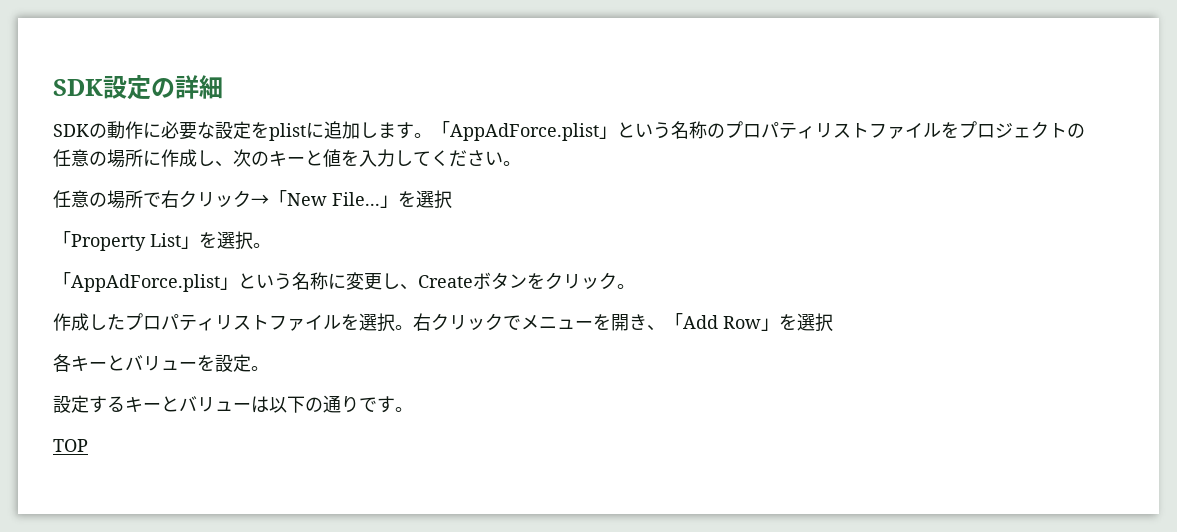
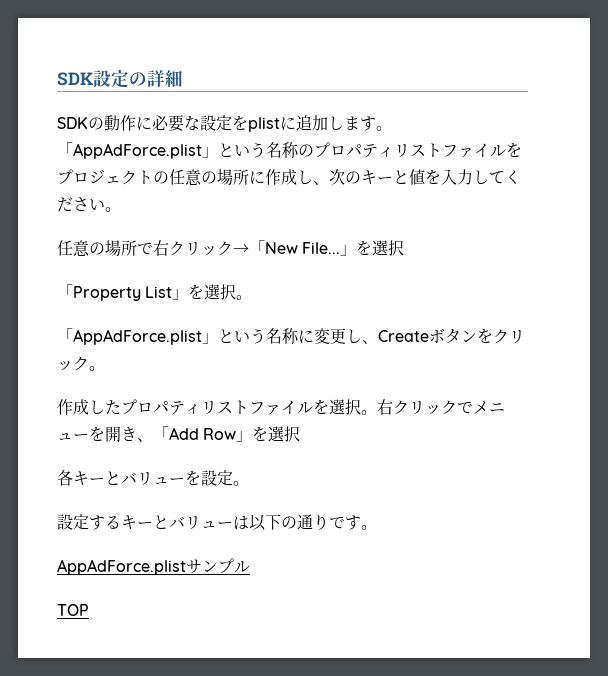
+ AppAdForce.plistサンプル

